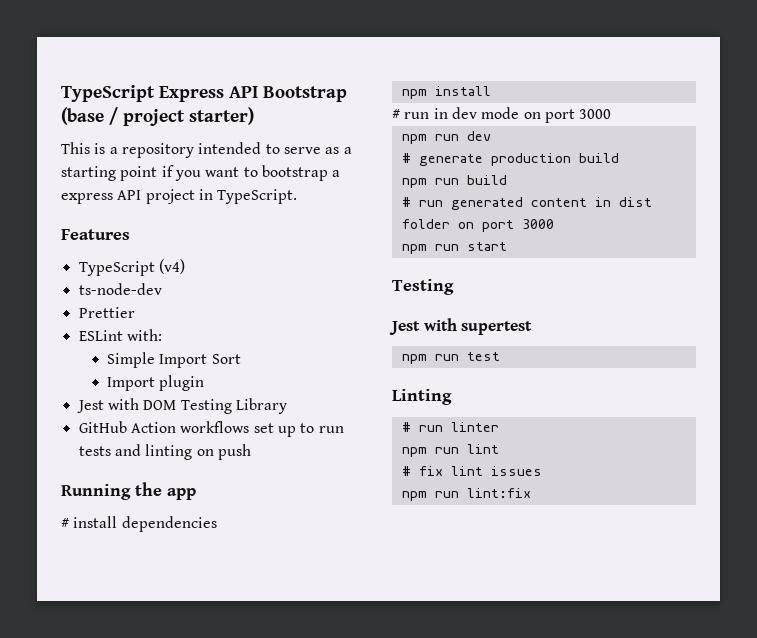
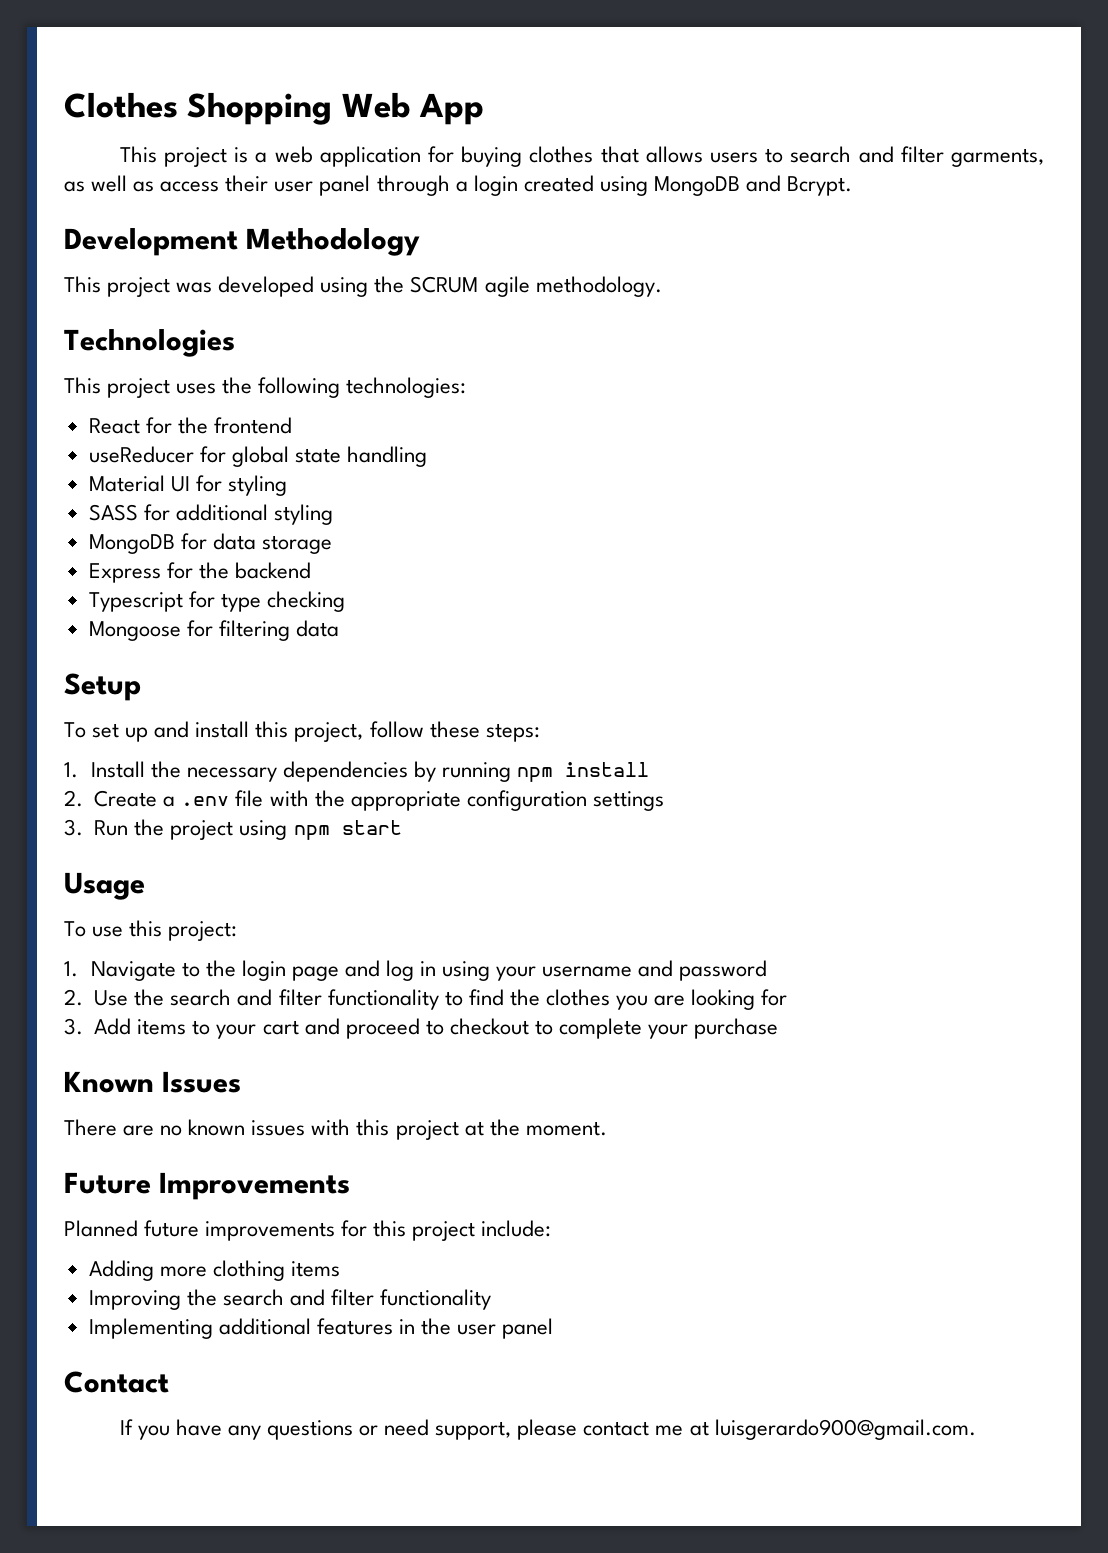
- TypeScript Express API Bootstrap (base / project starter)
- This is a repository intended to serve as a starting point if you want to bootstrap a express API project in TypeScript.
- Features
- TypeScript (v4)
- ts-node-dev
- Prettier
- ESLint with:
- Simple Import Sort
- Import plugin
- Jest with DOM Testing Library
- GitHub Action workflows set up to run tests and linting on push
- Running the app
- # install dependencies
- npm install
+ Clothes Shopping Web App
+ This project is a web application for buying clothes that allows users to search and filter garments, as well as access their user panel through a login created using MongoDB and Bcrypt.
+ Development Methodology
+ This project was developed using the SCRUM agile methodology.
+ Technologies
+ This project uses the following technologies:
+ React for the frontend
+ useReducer for global state handling
+ Material UI for styling
+ SASS for additional styling
+ MongoDB for data storage
+ Express for the backend
+ Typescript for type checking
+ Mongoose for filtering data
+ Setup
+ To set up and install this project, follow these steps:
+ 1. Install the necessary dependencies by running npm install
- # run in dev mode on port 3000
- npm run dev
- # generate production build
- npm run build
- # run generated content in dist folder on port 3000
- npm run start
- Testing
- Jest with supertest
- npm run test
- Linting
- # run linter
- npm run lint
- # fix lint issues
- npm run lint:fix
+ 2. Create a .env file with the appropriate configuration settings
+ 3. Run the project using npm start
+ Usage
+ To use this project:
+ 1. Navigate to the login page and log in using your username and password
+ 2. Use the search and filter functionality to find the clothes you are looking for
+ 3. Add items to your cart and proceed to checkout to complete your purchase
+ Known Issues
+ There are no known issues with this project at the moment.
+ Future Improvements
+ Planned future improvements for this project include:
+ Adding more clothing items
+ Improving the search and filter functionality
+ Implementing additional features in the user panel
+ Contact
+ If you have any questions or need support, please contact me at luisgerardo900@gmail.com.

